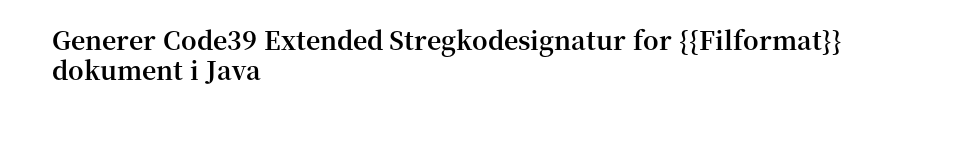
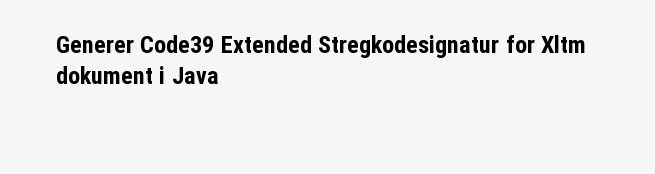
- Generer Code39 Extended Stregkodesignatur for {{Filformat}} dokument i Java
+ Generer Code39 Extended Stregkodesignatur for Xltm dokument i Java

